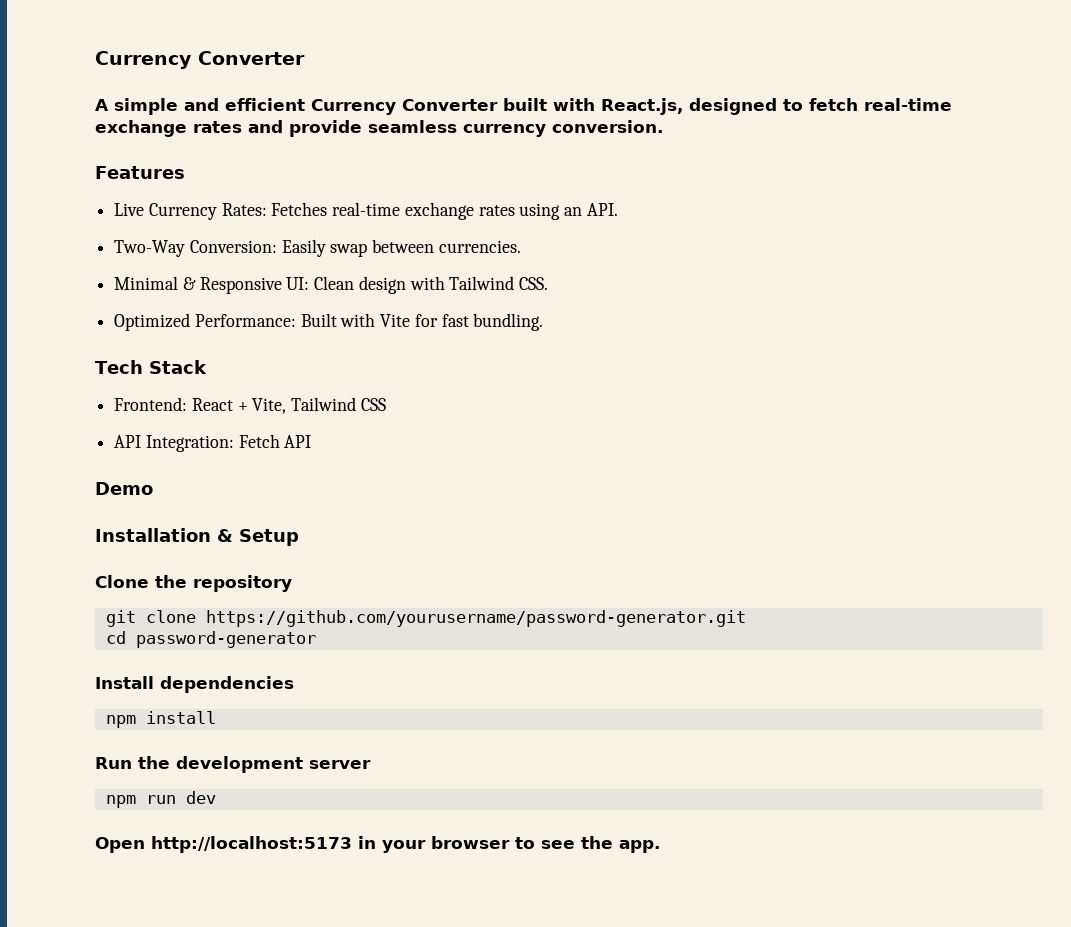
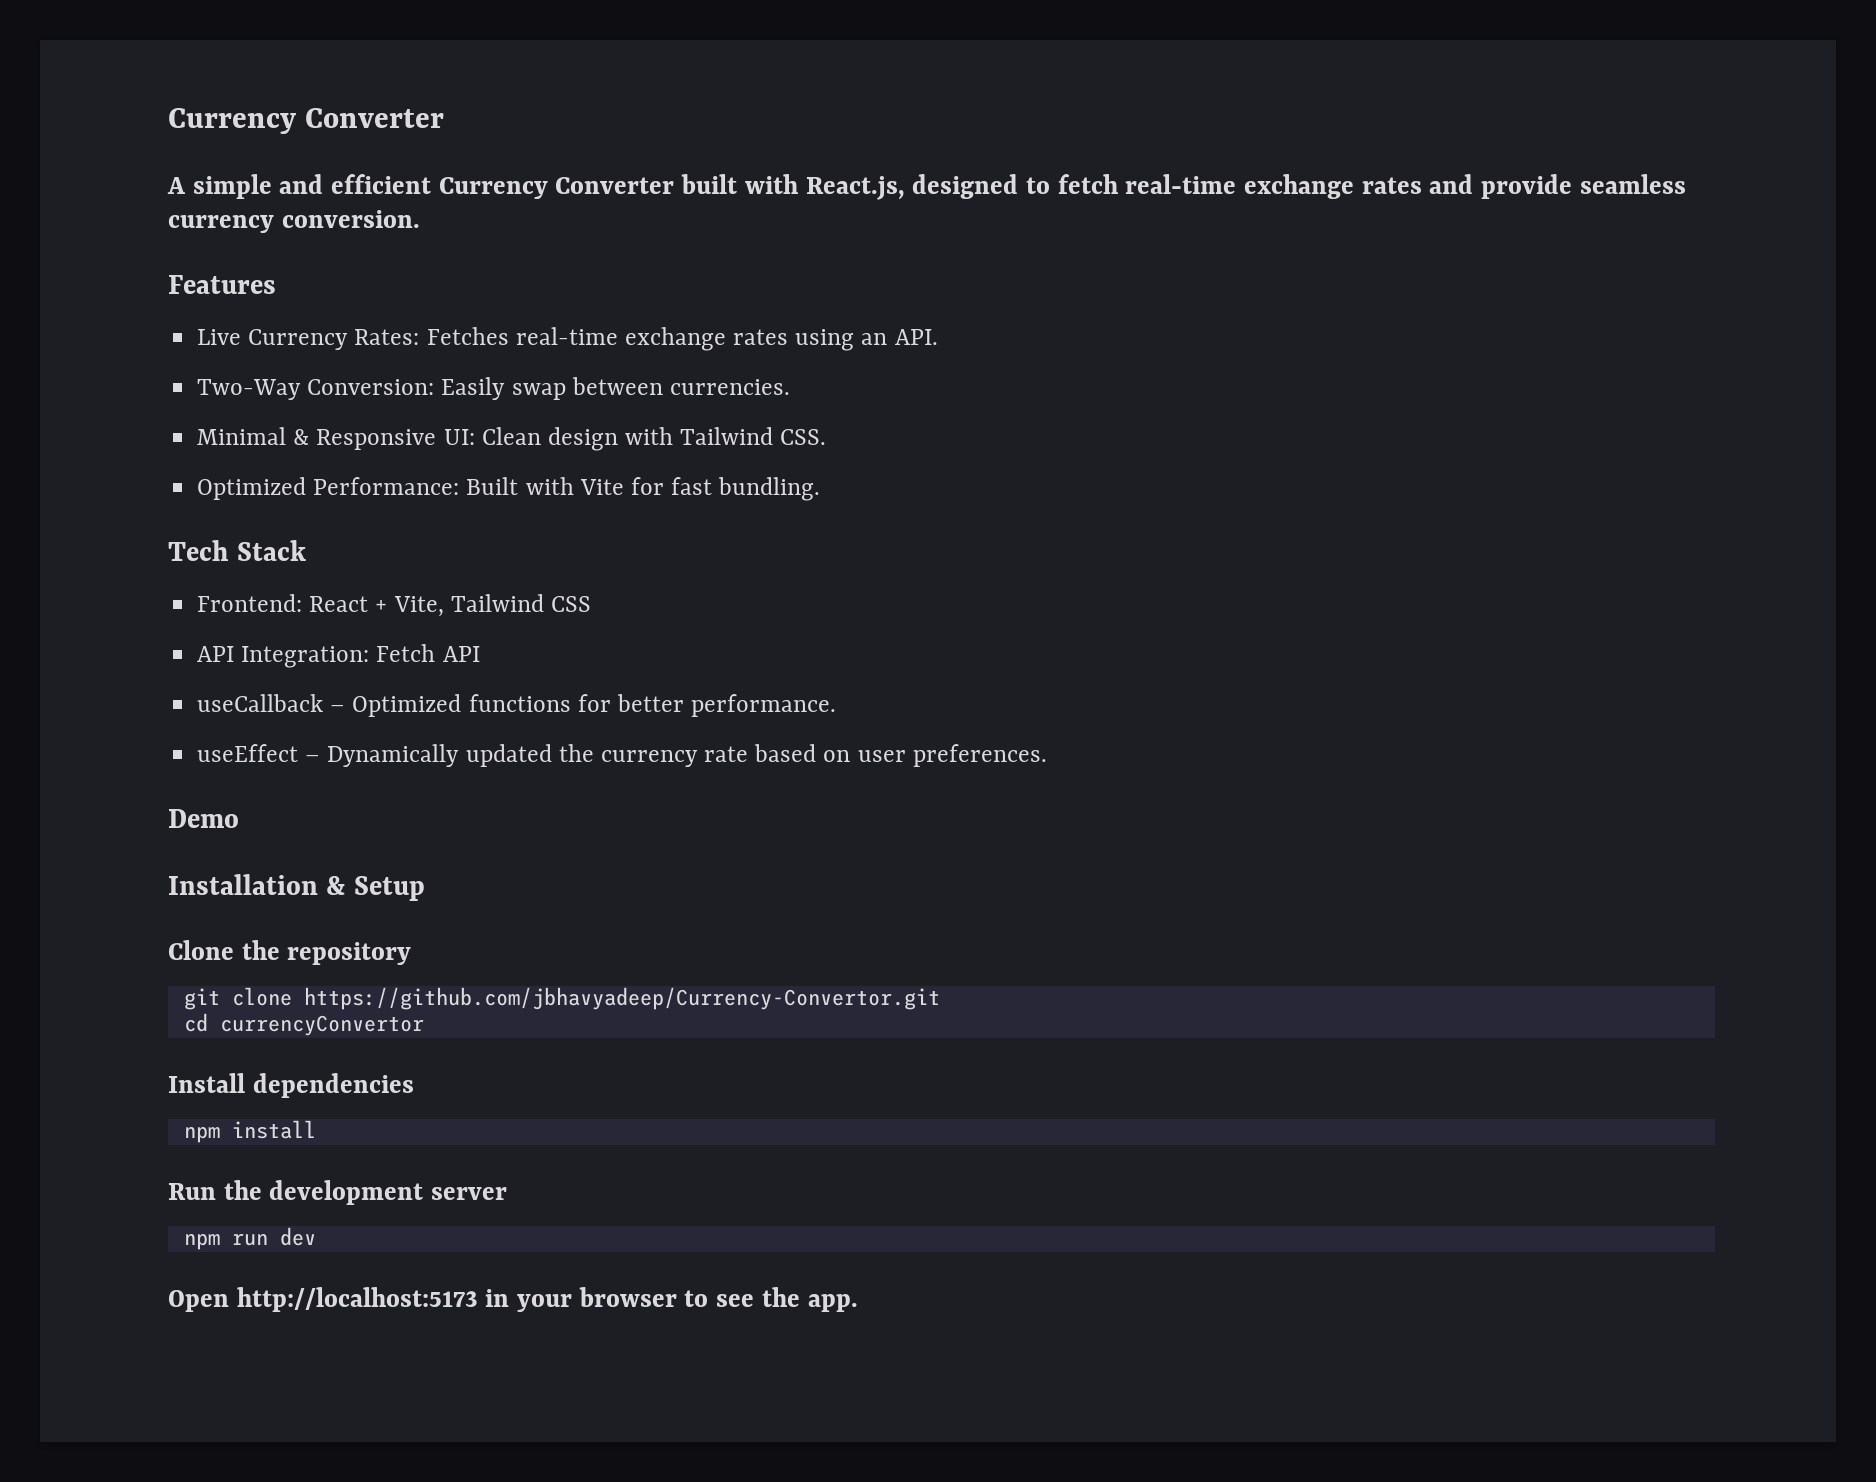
+ useCallback – Optimized functions for better performance.
+ useEffect – Dynamically updated the currency rate based on user preferences.
- git clone https://github.com/yourusername/password-generator.git
+ git clone https://github.com/jbhavyadeep/Currency-Convertor.git
- cd password-generator
+ cd currencyConvertor

